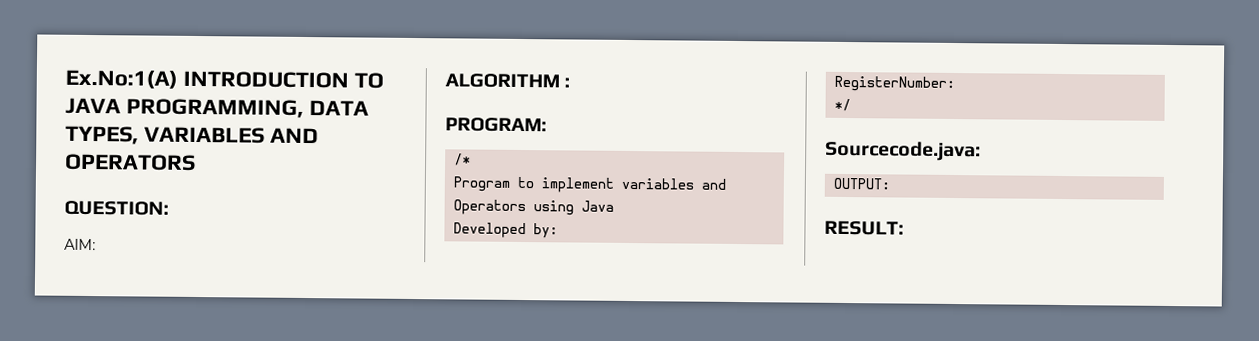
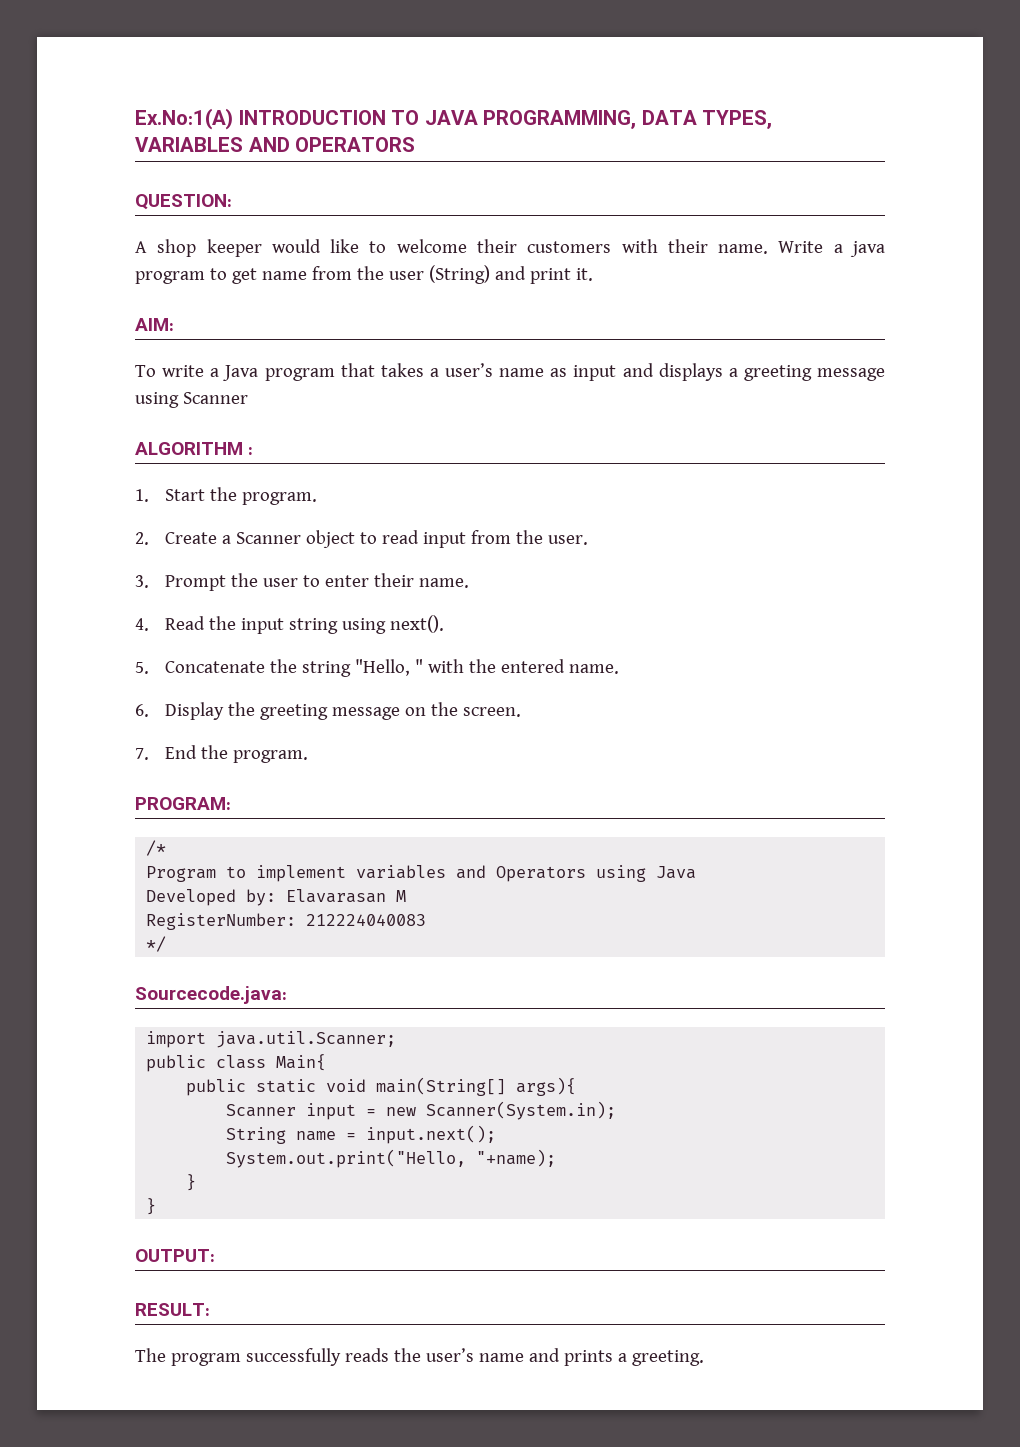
+ A shop keeper would like to welcome their customers with their name. Write a java program to get name from the user (String) and print it.
  AIM:
+ To write a Java program that takes a user’s name as input and displays a greeting message using Scanner
  ALGORITHM :
+ 1. Start the program.
+ 2. Create a Scanner object to read input from the user.
+ 3. Prompt the user to enter their name.
+ 4. Read the input string using next().
+ 5. Concatenate the string "Hello, " with the entered name.
+ 6. Display the greeting message on the screen.
+ 7. End the program.
- Developed by:
+ Developed by: Elavarasan M
- RegisterNumber:
+ RegisterNumber: 212224040083
+ import java.util.Scanner;
+ public class Main{
+ public static void main(String[] args){
+ Scanner input = new Scanner(System.in);
+ String name = input.next();
+ System.out.print("Hello, "+name);
+ }
+ }
  OUTPUT:
  RESULT:
+ The program successfully reads the user’s name and prints a greeting.

